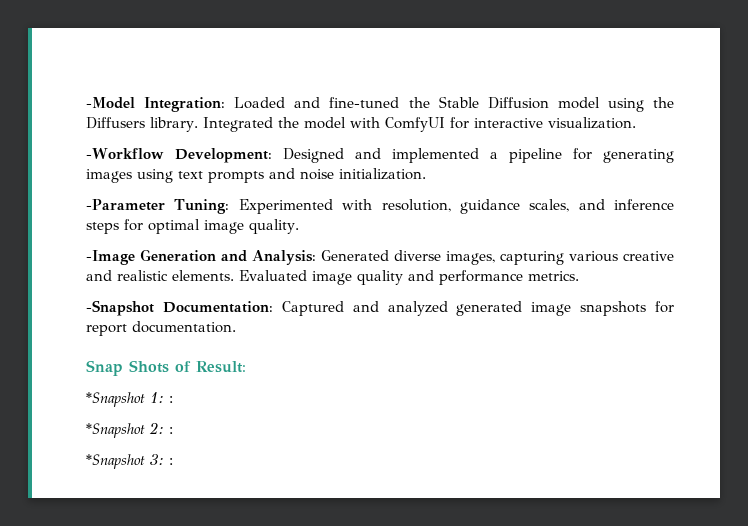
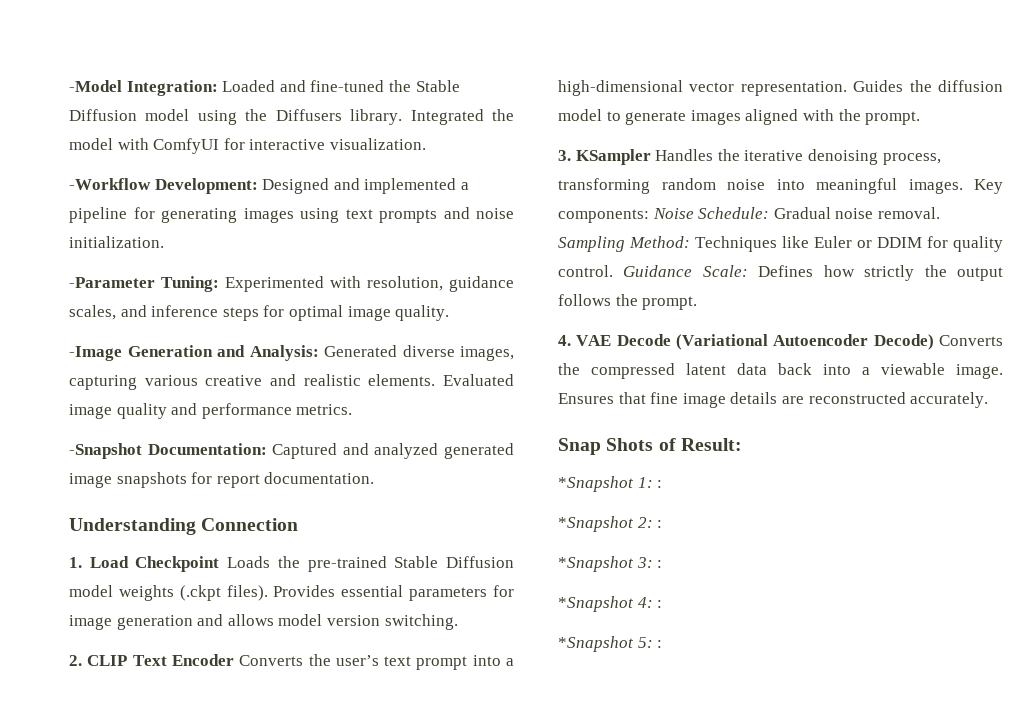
+ Understanding Connection
+ 1. Load Checkpoint Loads the pre-trained Stable Diffusion model weights (.ckpt files). Provides essential parameters for image generation and allows model version switching.
+ 2. CLIP Text Encoder Converts the user’s text prompt into a high-dimensional vector representation. Guides the diffusion model to generate images aligned with the prompt.
+ 3. KSampler Handles the iterative denoising process, transforming random noise into meaningful images. Key components: Noise Schedule: Gradual noise removal. Sampling Method: Techniques like Euler or DDIM for quality control. Guidance Scale: Defines how strictly the output follows the prompt.
+ 4. VAE Decode (Variational Autoencoder Decode) Converts the compressed latent data back into a viewable image. Ensures that fine image details are reconstructed accurately.
+ *Snapshot 4: :
+ *Snapshot 5: :

